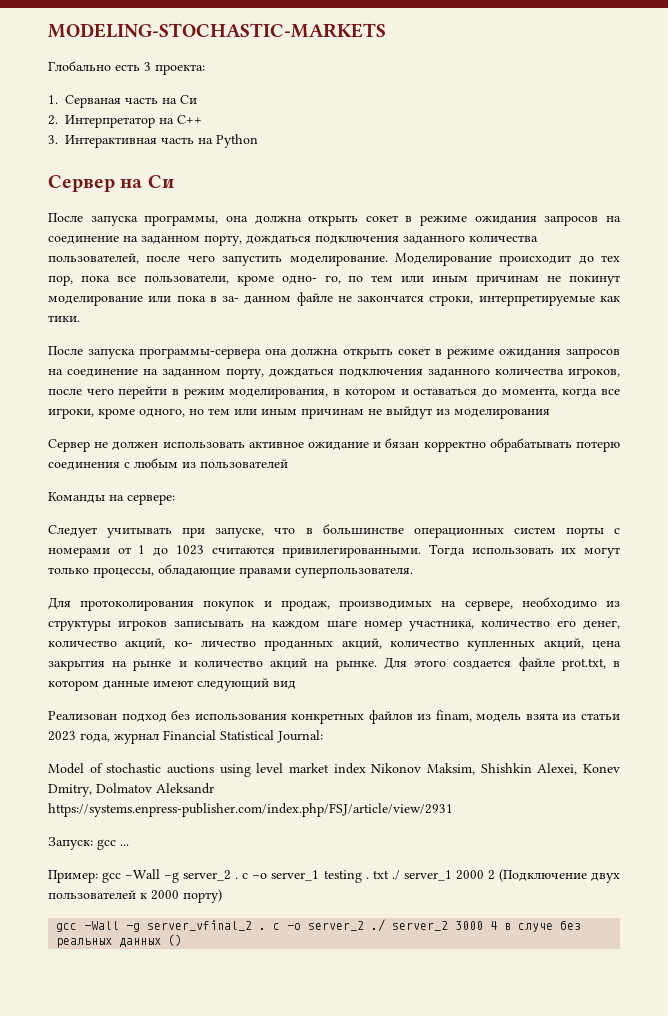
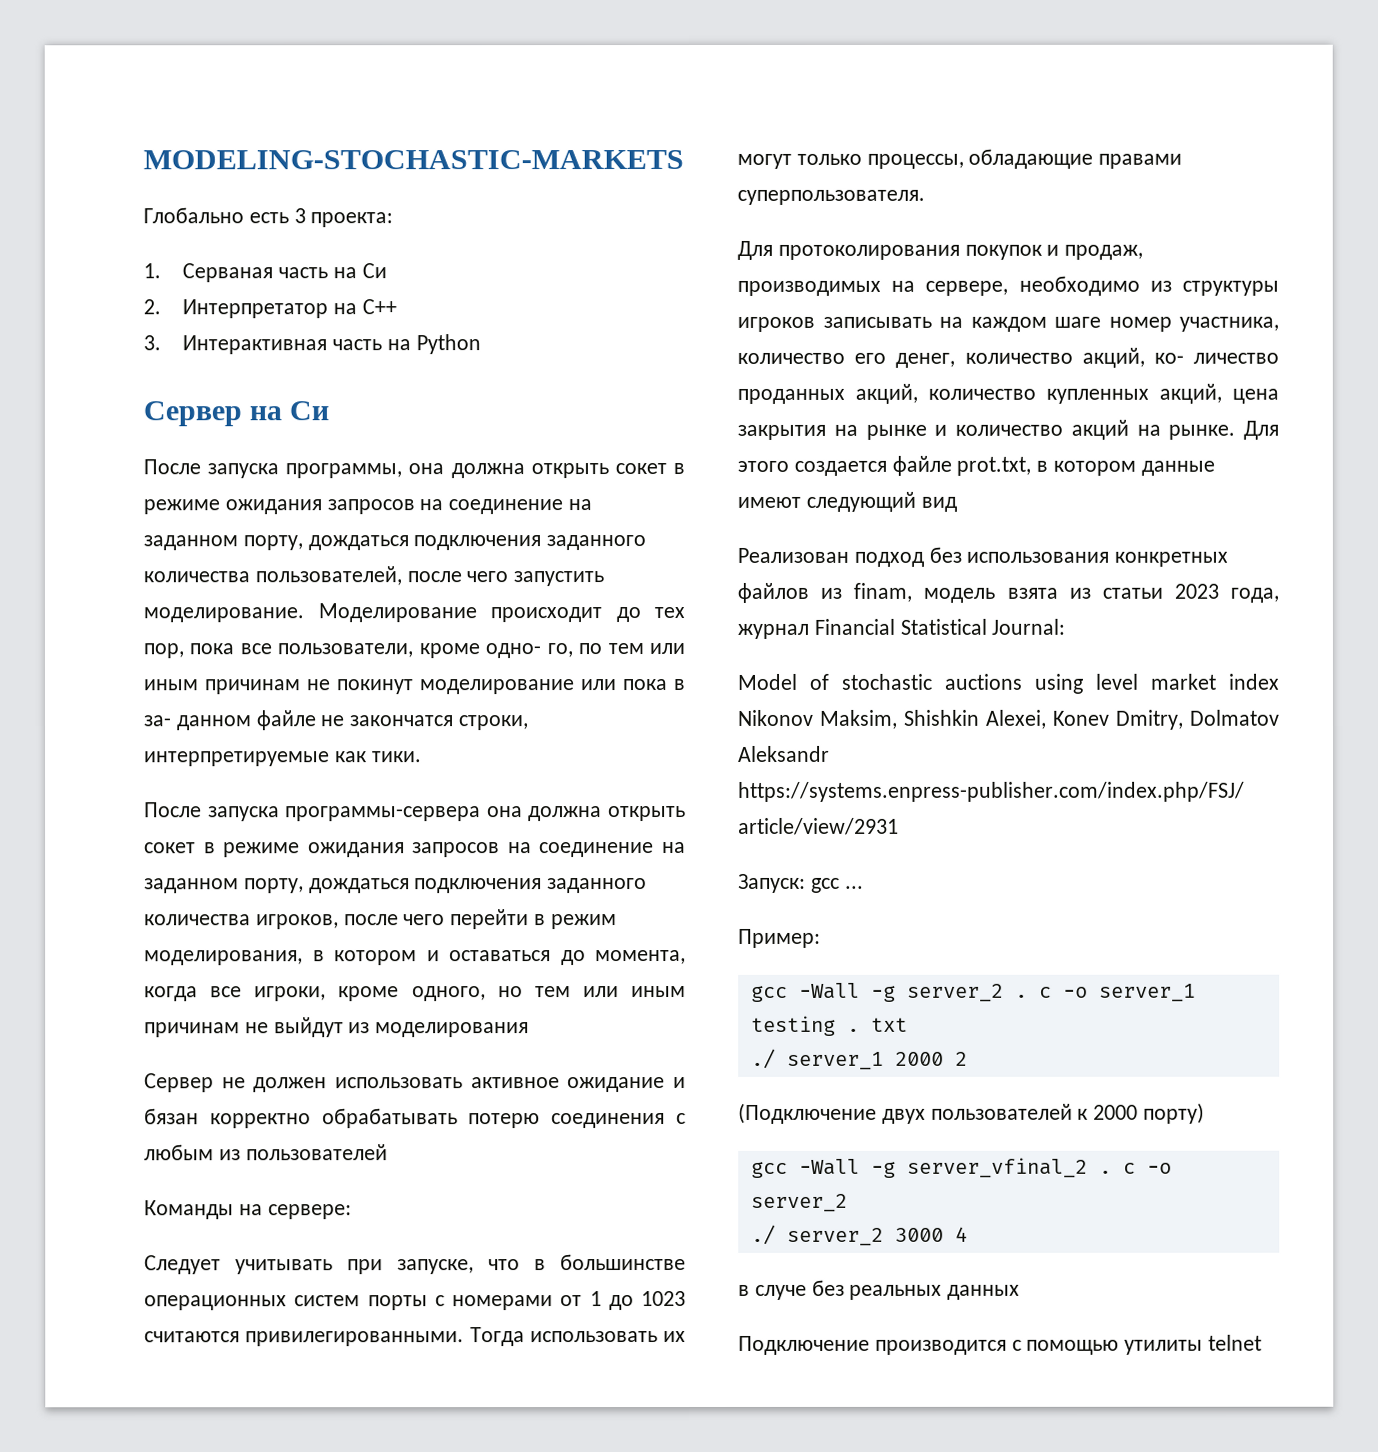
- Пример: gcc −Wall −g server_2 . c −o server_1 testing . txt ./ server_1 2000 2 (Подключение двух пользователей к 2000 порту)
+ Пример:
+ gcc −Wall −g server_2 . c −o server_1 testing . txt
+ ./ server_1 2000 2
+ (Подключение двух пользователей к 2000 порту)
- gcc −Wall −g server_vfinal_2 . c −o server_2 ./ server_2 3000 4 в случе без реальных данных ()
+ gcc −Wall −g server_vfinal_2 . c −o server_2
+ ./ server_2 3000 4
+ в случе без реальных данных
+ Подключение производится с помощью утилиты telnet

